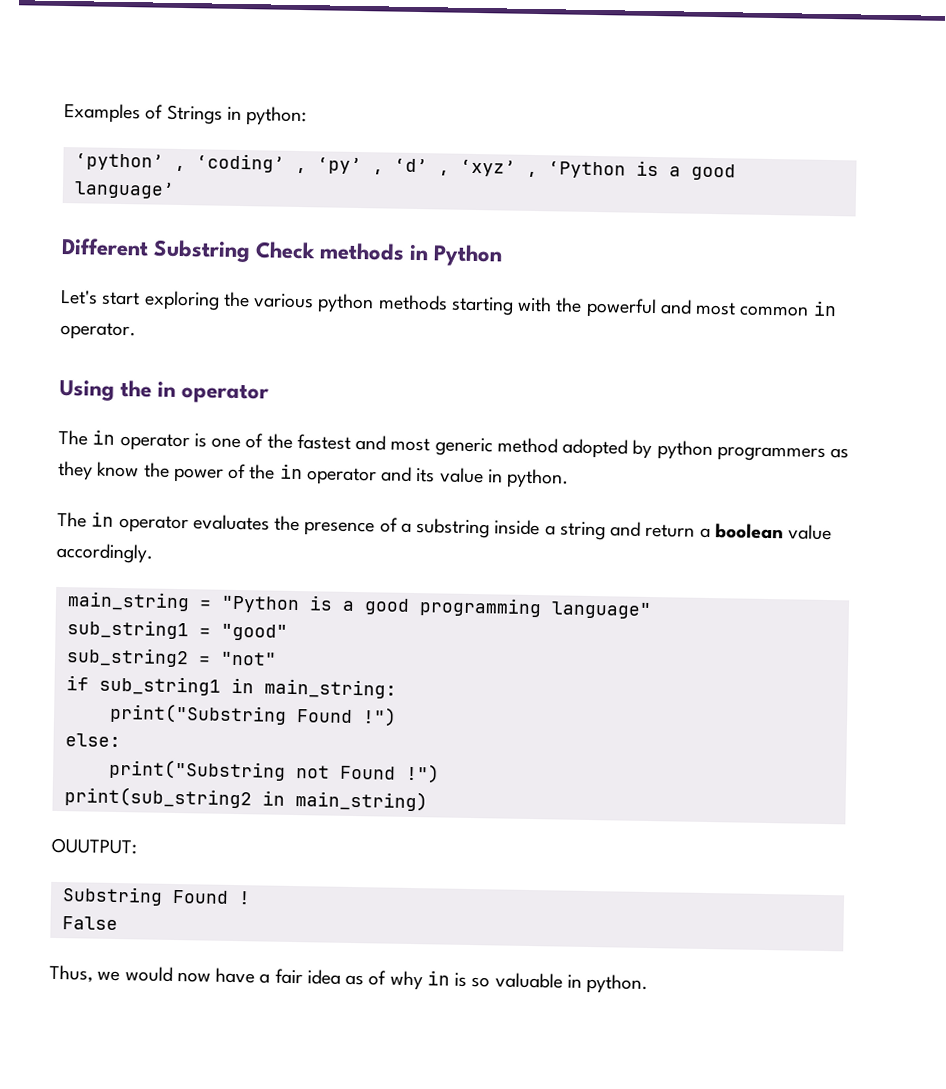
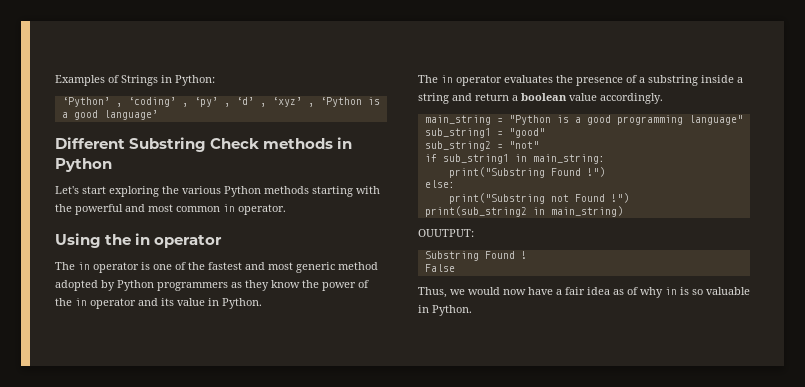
- Examples of Strings in python:
- ‘python’ , ‘coding’ , ‘py’ , ‘d’ , ‘xyz’ , ‘Python is a good language’
+ Examples of Strings in Python:
+ ‘Python’ , ‘coding’ , ‘py’ , ‘d’ , ‘xyz’ , ‘Python is a good language’
- Let's start exploring the various python methods starting with the powerful and most common in operator.
+ Let's start exploring the various Python methods starting with the powerful and most common in operator.
- The in operator is one of the fastest and most generic method adopted by python programmers as they know the power of the in operator and its value in python.
+ The in operator is one of the fastest and most generic method adopted by Python programmers as they know the power of the in operator and its value in Python.
- Thus, we would now have a fair idea as of why in is so valuable in python.
+ Thus, we would now have a fair idea as of why in is so valuable in Python.

